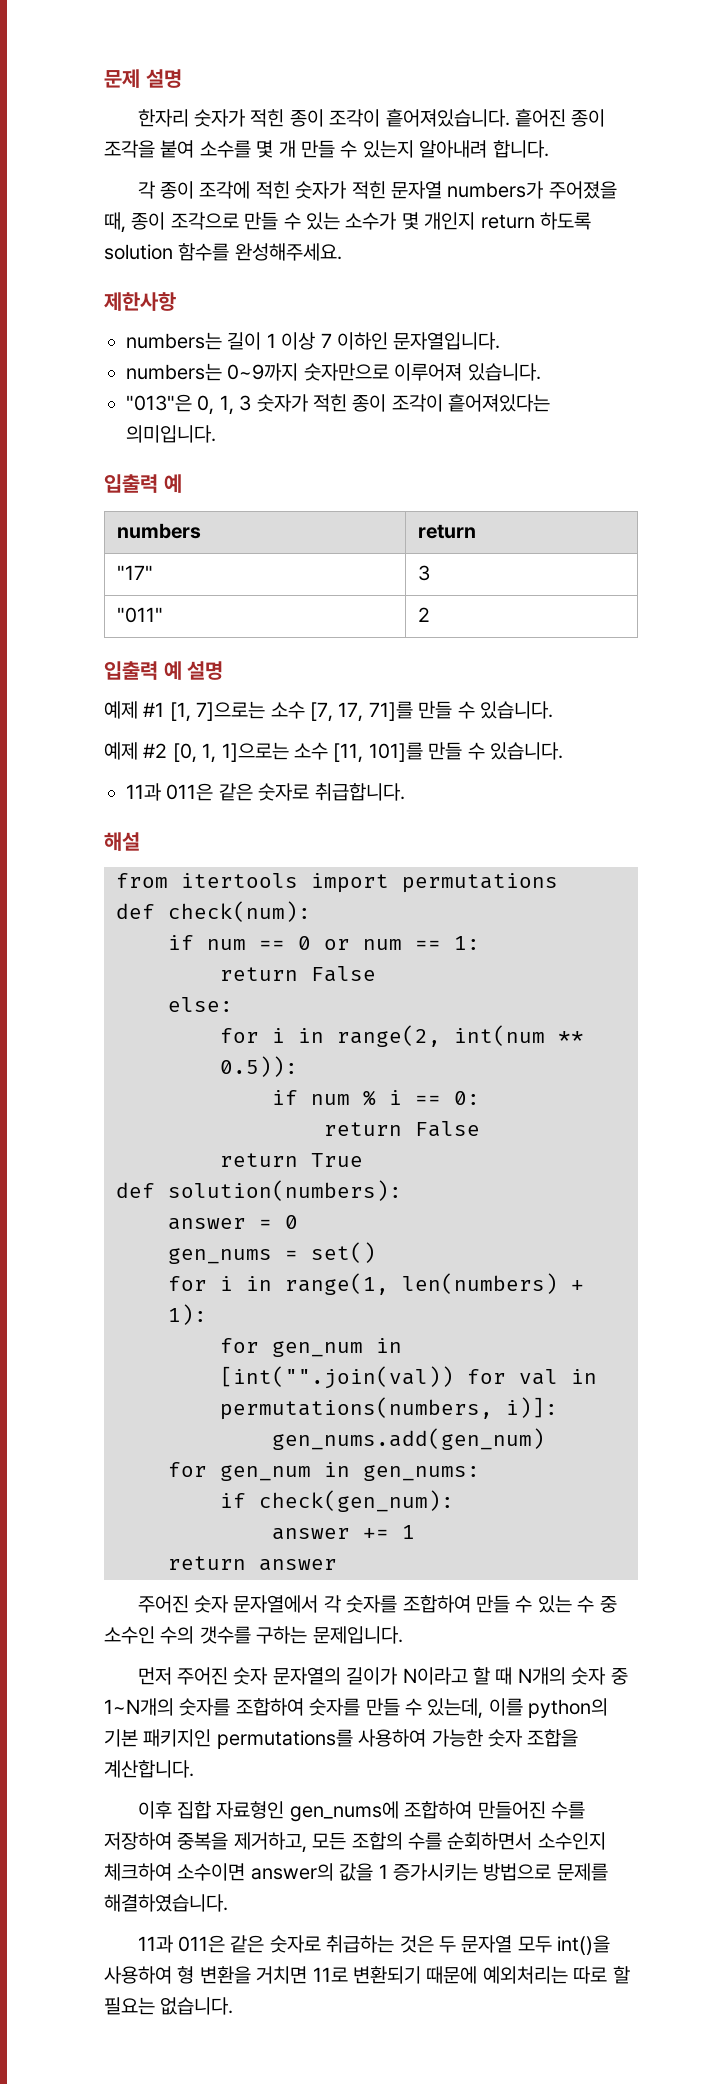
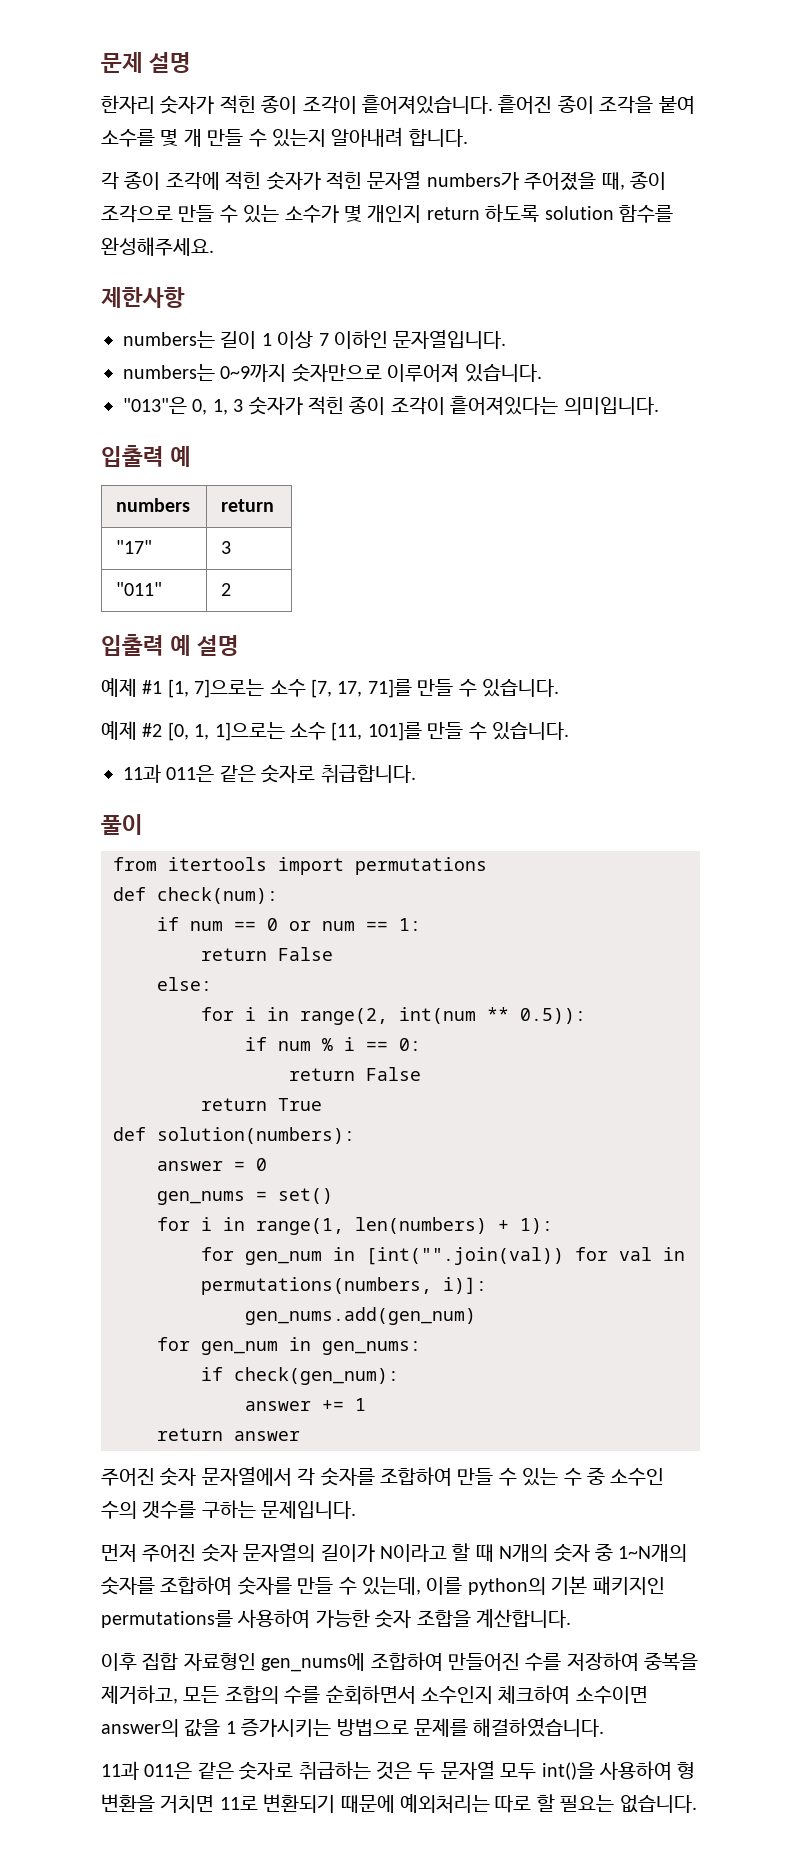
- 해설
+ 풀이

